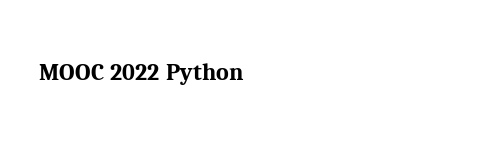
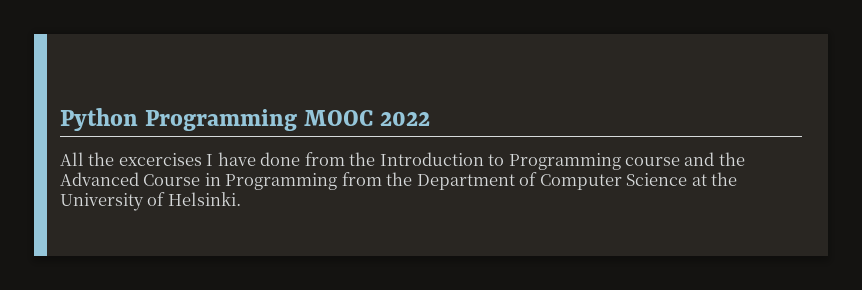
- MOOC 2022 Python
+ Python Programming MOOC 2022
+ All the excercises I have done from the Introduction to Programming course and the Advanced Course in Programming from the Department of Computer Science at the University of Helsinki.

